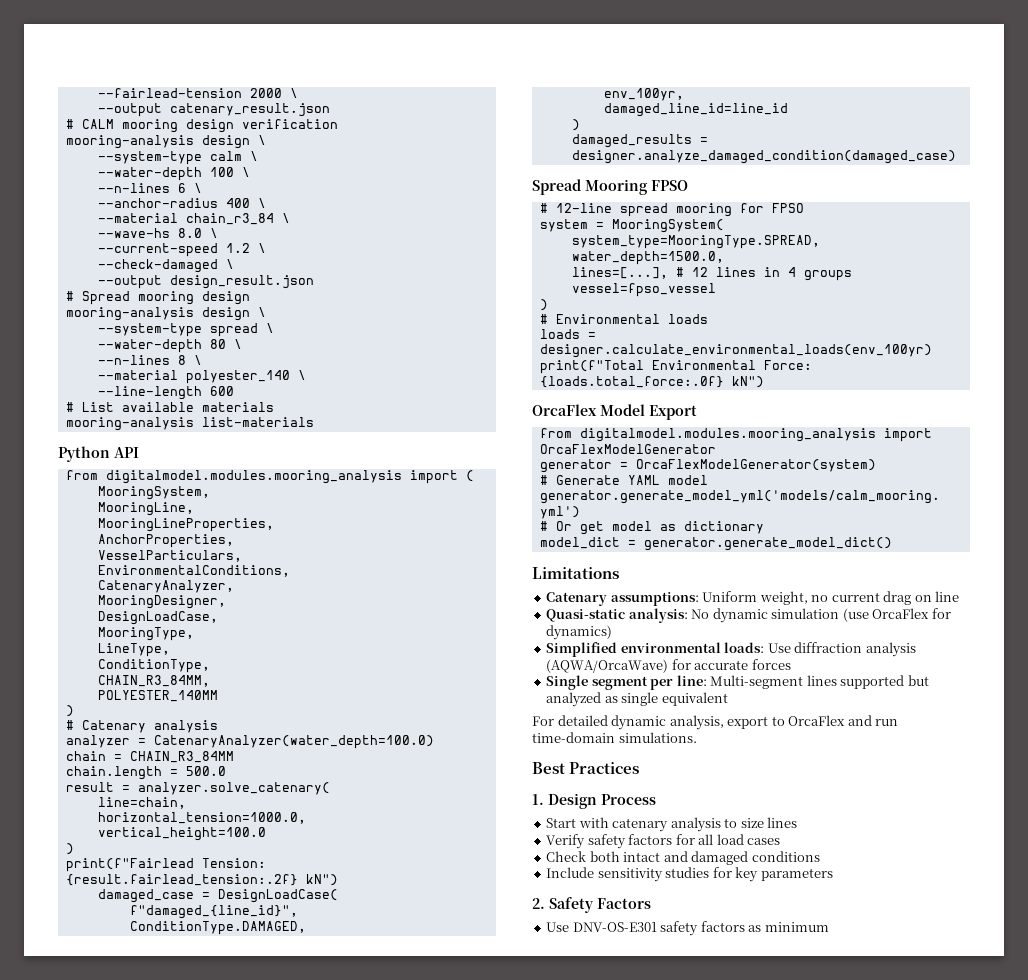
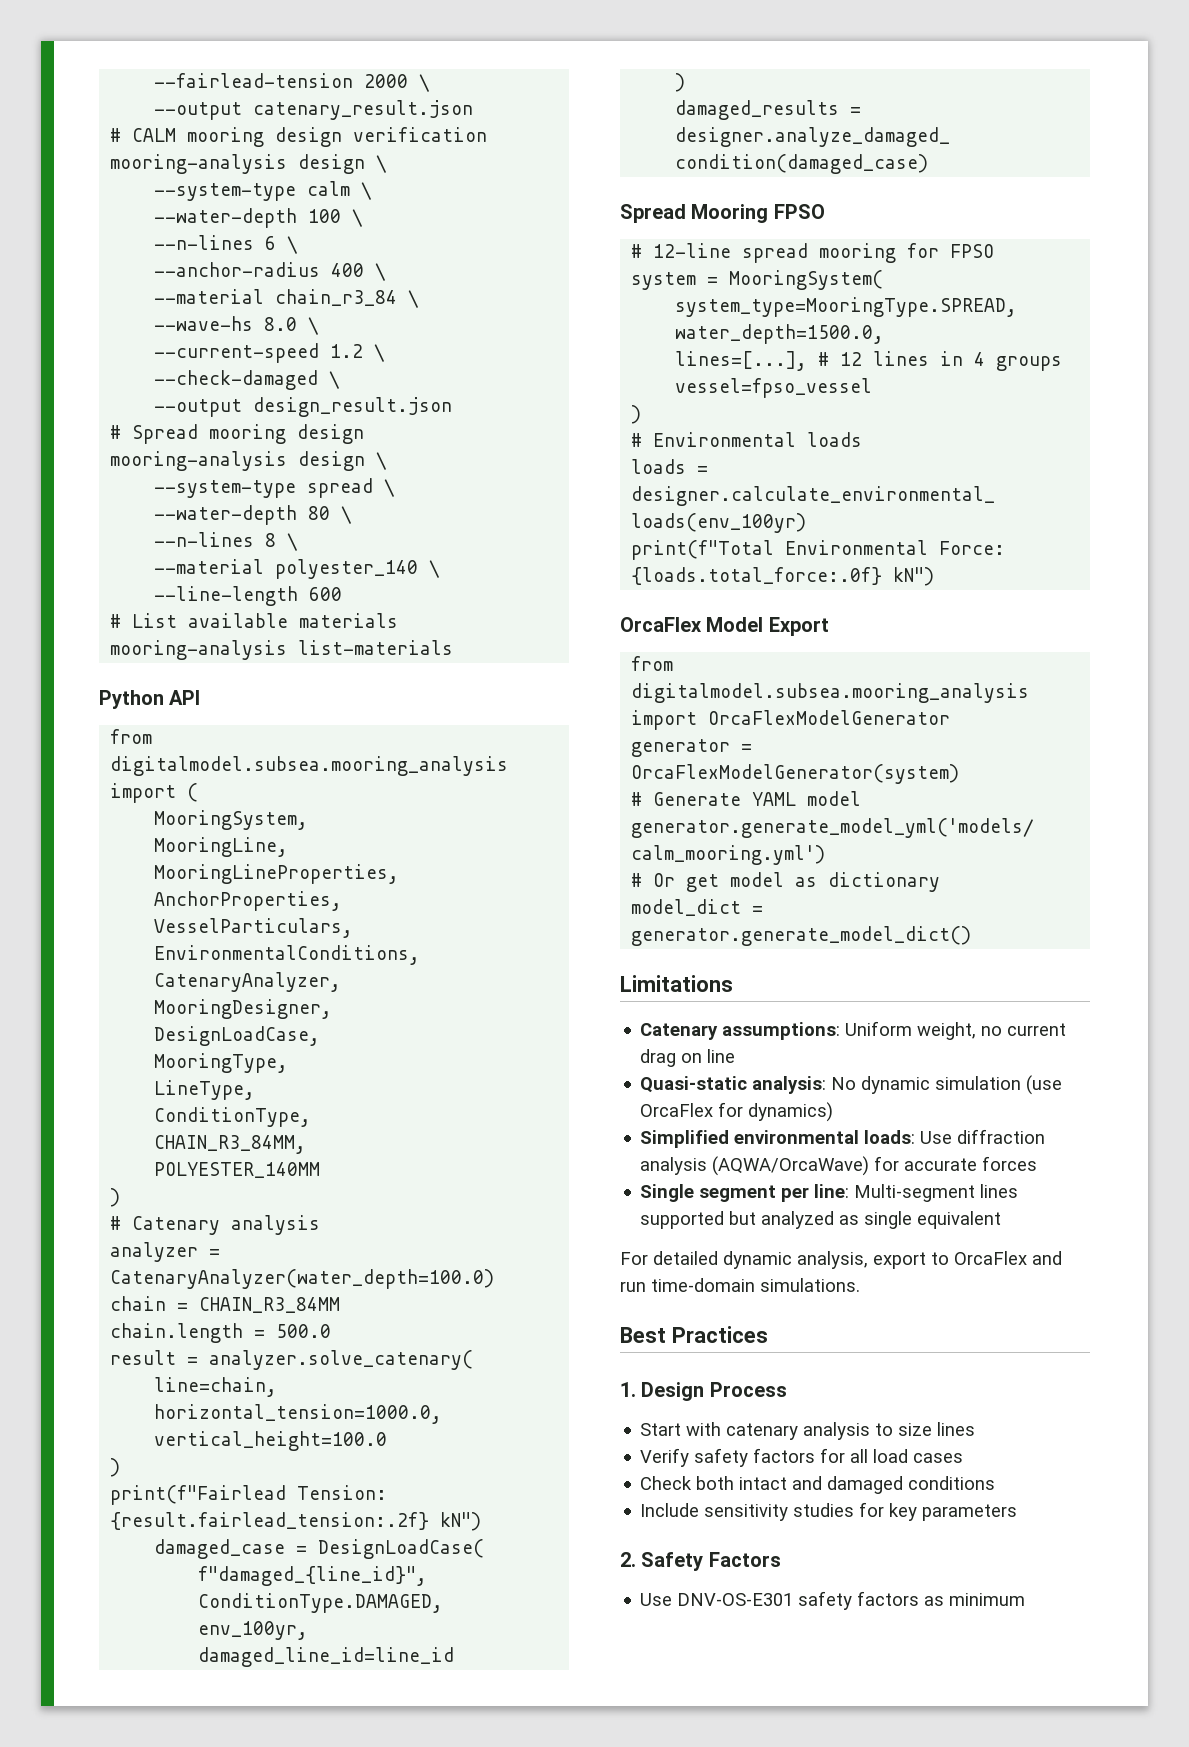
- from digitalmodel.modules.mooring_analysis import (
+ from digitalmodel.subsea.mooring_analysis import (
- from digitalmodel.modules.mooring_analysis import OrcaFlexModelGenerator
+ from digitalmodel.subsea.mooring_analysis import OrcaFlexModelGenerator

